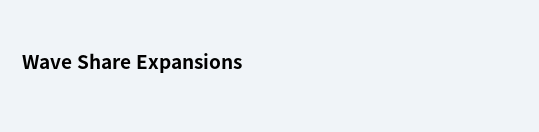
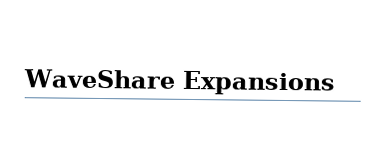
- Wave Share Expansions
+ WaveShare Expansions

